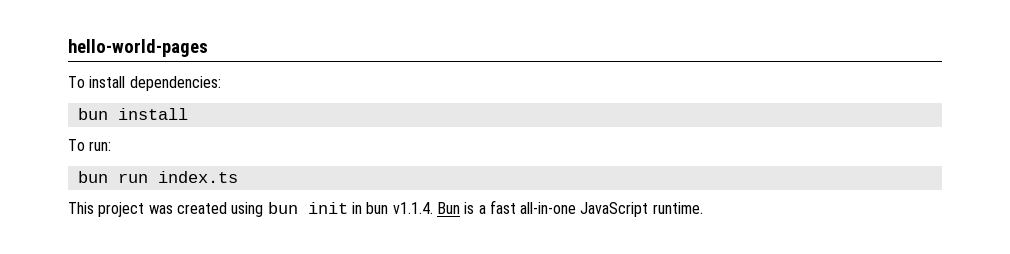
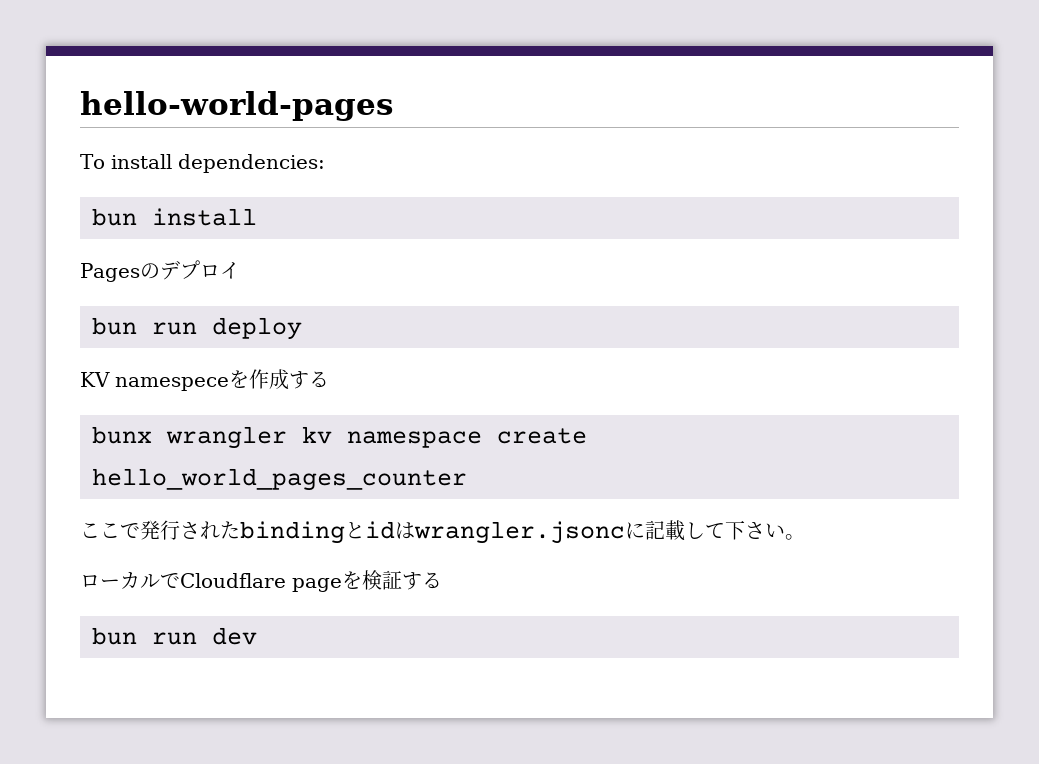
- To run:
- bun run index.ts
- This project was created using bun init in bun v1.1.4. Bun is a fast all-in-one JavaScript runtime.
+ Pagesのデプロイ
+ bun run deploy
+ KV namespeceを作成する
+ bunx wrangler kv namespace create hello_world_pages_counter
+ ここで発行されたbindingとidはwrangler.jsoncに記載して下さい。
+ ローカルでCloudflare pageを検証する
+ bun run dev

